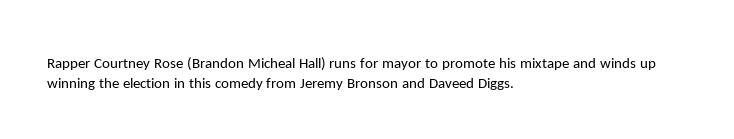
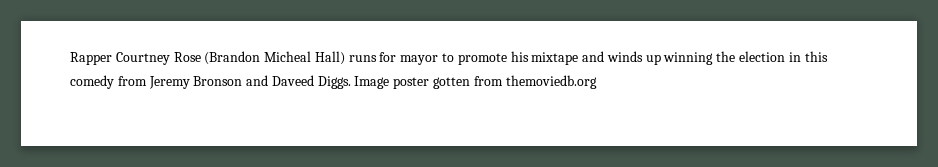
+ Image poster gotten from themoviedb.org

